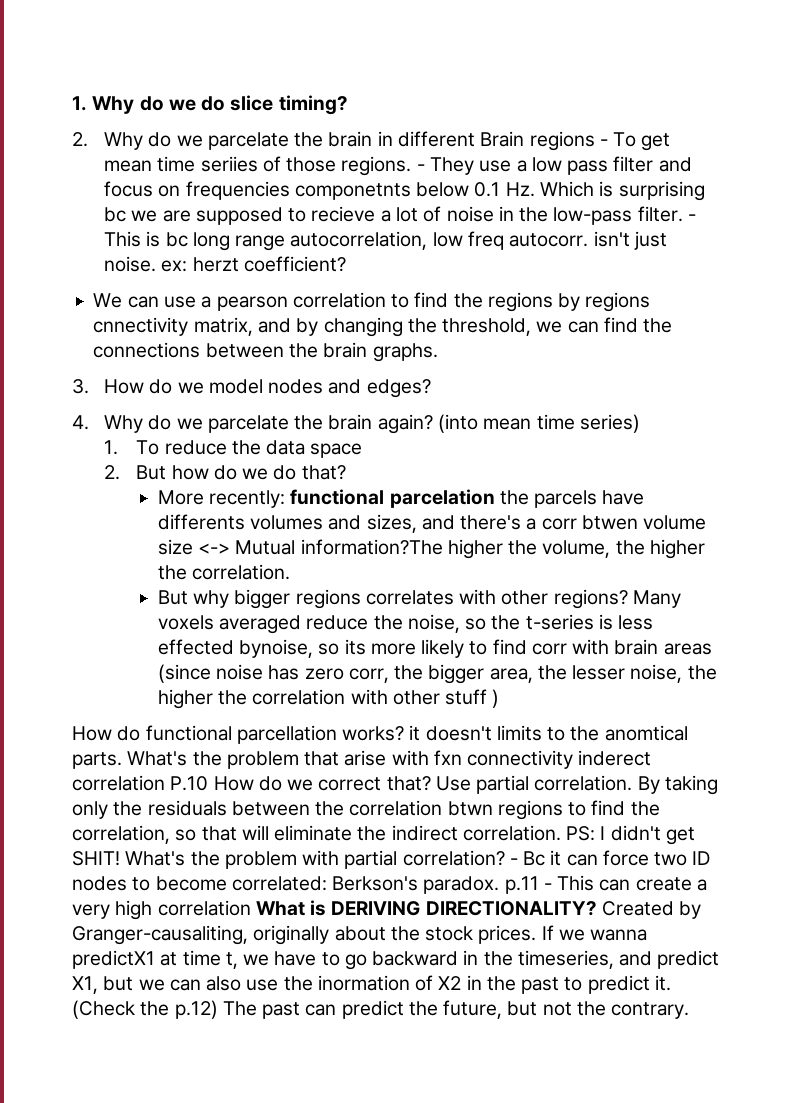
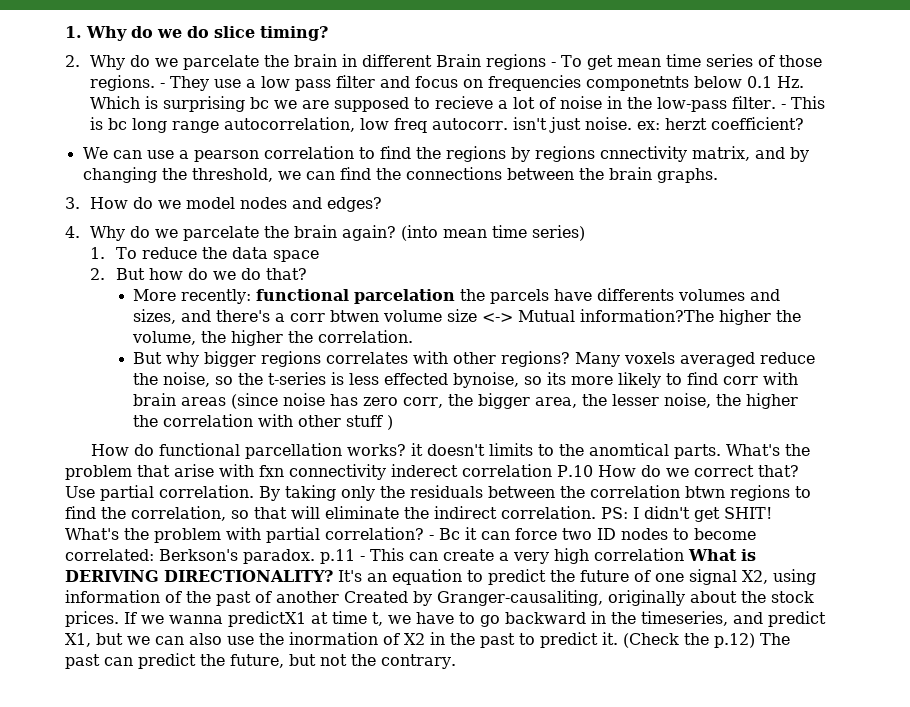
- 2. Why do we parcelate the brain in different Brain regions - To get mean time seriies of those regions.
+ 2. Why do we parcelate the brain in different Brain regions - To get mean time series of those regions.
- Created by Granger-causaliting, originally about the stock prices.
+ It's an equation to predict the future of one signal X2, using information of the past of another Created by Granger-causaliting, originally about the stock prices.

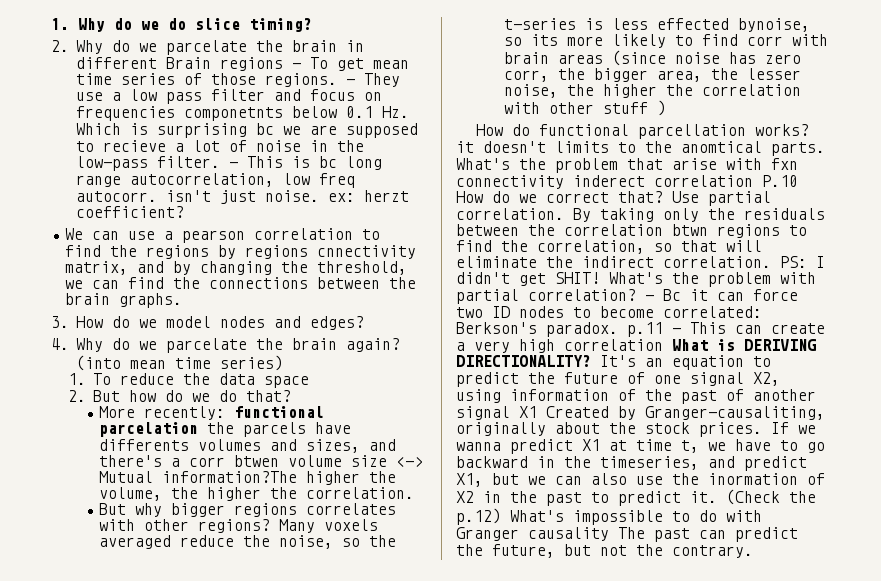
- It's an equation to predict the future of one signal X2, using information of the past of another Created by Granger-causaliting, originally about the stock prices.
+ It's an equation to predict the future of one signal X2, using information of the past of another signal X1 Created by Granger-causaliting, originally about the stock prices.
- If we wanna predictX1 at time t, we have to go backward in the timeseries, and predict X1, but we can also use the inormation of X2 in the past to predict it.
+ If we wanna predict X1 at time t, we have to go backward in the timeseries, and predict X1, but we can also use the inormation of X2 in the past to predict it.
- (Check the p.12) The past can predict the future, but not the contrary.
+ (Check the p.12) What's impossible to do with Granger causality The past can predict the future, but not the contrary.

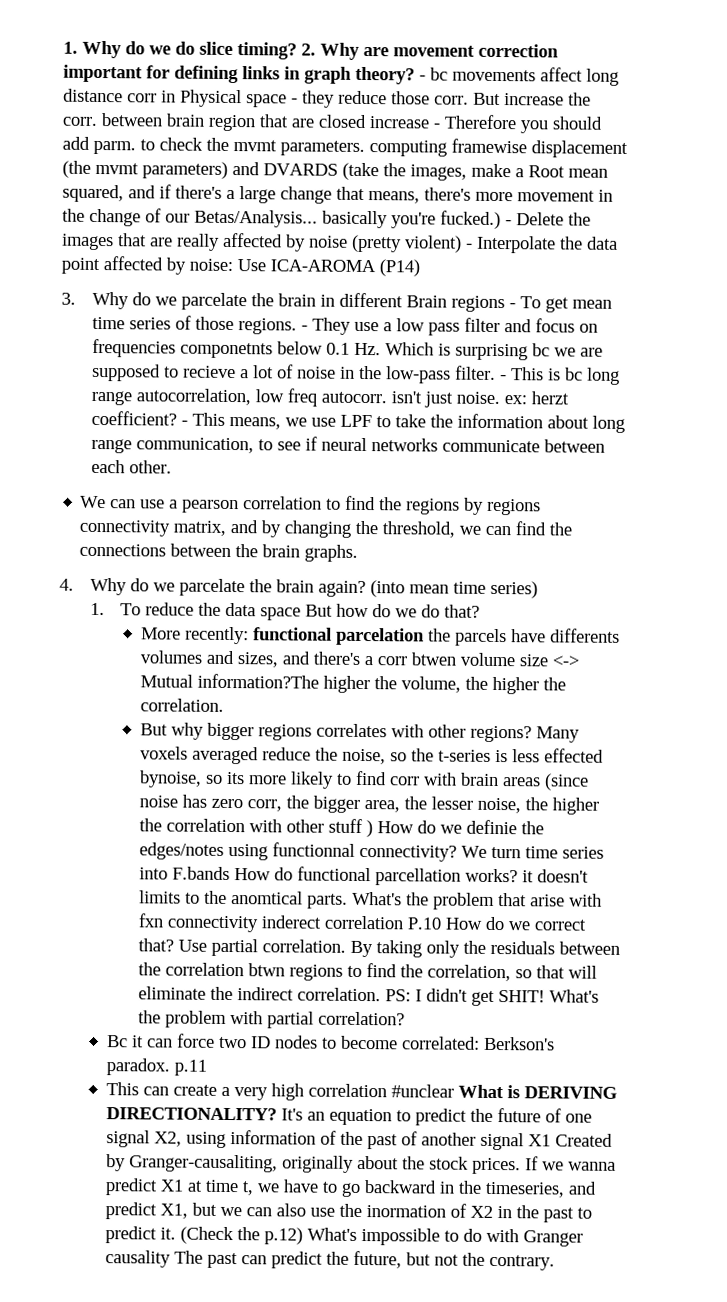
- 1. Why do we do slice timing?
- 2. Why do we parcelate the brain in different Brain regions - To get mean time series of those regions.
+ 1. Why do we do slice timing? 2. Why are movement correction important for defining links in graph theory? - bc movements affect long distance corr in Physical space - they reduce those corr. But increase the corr. between brain region that are closed increase - Therefore you should add parm. to check the mvmt parameters. computing framewise displacement (the mvmt parameters) and DVARDS (take the images, make a Root mean squared, and if there's a large change that means, there's more movement in the change of our Betas/Analysis... basically you're fucked.) - Delete the images that are really affected by noise (pretty violent) - Interpolate the data point affected by noise: Use ICA-AROMA (P14)
+ 3. Why do we parcelate the brain in different Brain regions - To get mean time series of those regions.
+ - This means, we use LPF to take the information about long range communication, to see if neural networks communicate between each other.
- We can use a pearson correlation to find the regions by regions cnnectivity matrix, and by changing the threshold, we can find the connections between the brain graphs.
+ We can use a pearson correlation to find the regions by regions connectivity matrix, and by changing the threshold, we can find the connections between the brain graphs.
- 3. How do we model nodes and edges?
- 1. To reduce the data space
- 2. But how do we do that?
+ 1. To reduce the data space But how do we do that?
- Many voxels averaged reduce the noise, so the t-series is less effected bynoise, so its more likely to find corr with brain areas (since noise has zero corr, the bigger area, the lesser noise, the higher the correlation with other stuff )
- How do functional parcellation works? it doesn't limits to the anomtical parts.
+ Many voxels averaged reduce the noise, so the t-series is less effected bynoise, so its more likely to find corr with brain areas (since noise has zero corr, the bigger area, the lesser noise, the higher the correlation with other stuff ) How do we definie the edges/notes using functionnal connectivity? We turn time series into F.bands How do functional parcellation works? it doesn't limits to the anomtical parts.
- What's the problem with partial correlation? - Bc it can force two ID nodes to become correlated: Berkson's paradox. p.11 - This can create a very high correlation What is DERIVING DIRECTIONALITY?
+ What's the problem with partial correlation?
+ Bc it can force two ID nodes to become correlated: Berkson's paradox. p.11
+ This can create a very high correlation #unclear What is DERIVING DIRECTIONALITY?

